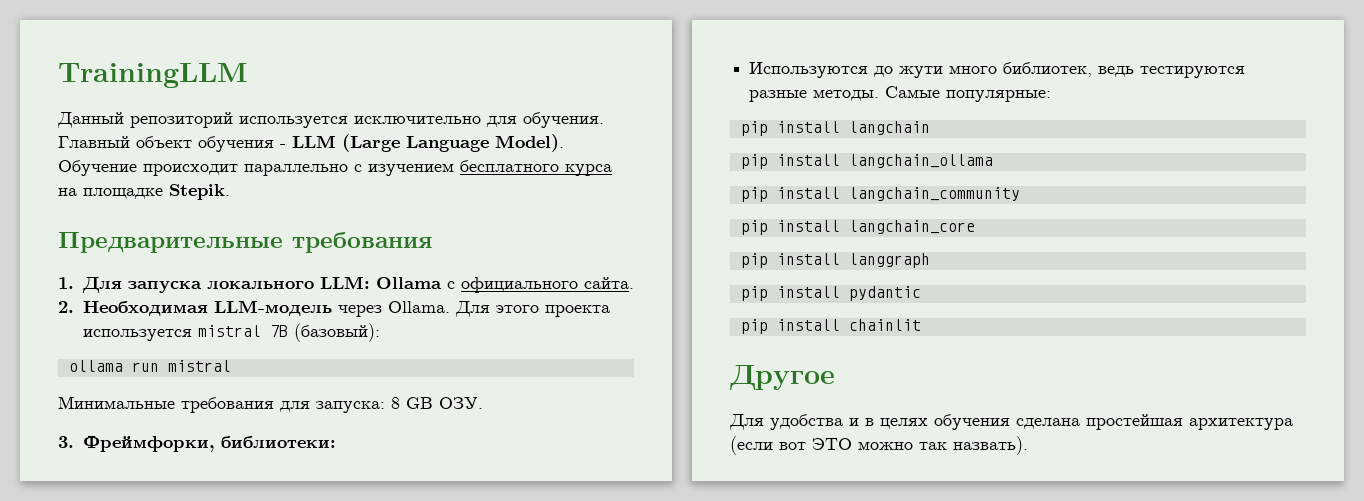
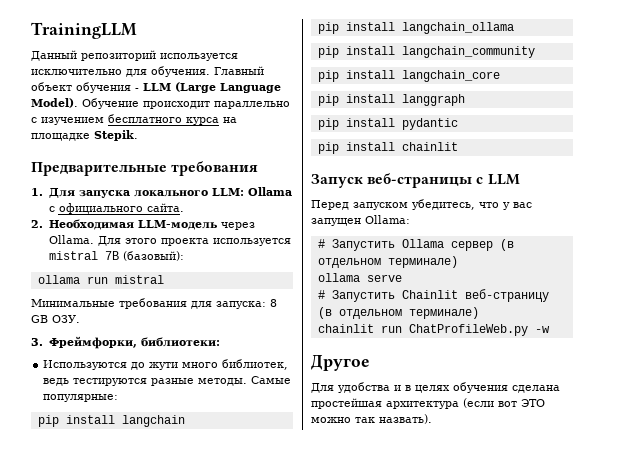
+ Запуск веб-страницы с LLM
+ Перед запуском убедитесь, что у вас запущен Ollama:
+ # Запустить Ollama сервер (в отдельном терминале)
+ ollama serve
+ # Запустить Chainlit веб-страницу (в отдельном терминале)
+ chainlit run ChatProfileWeb.py -w

